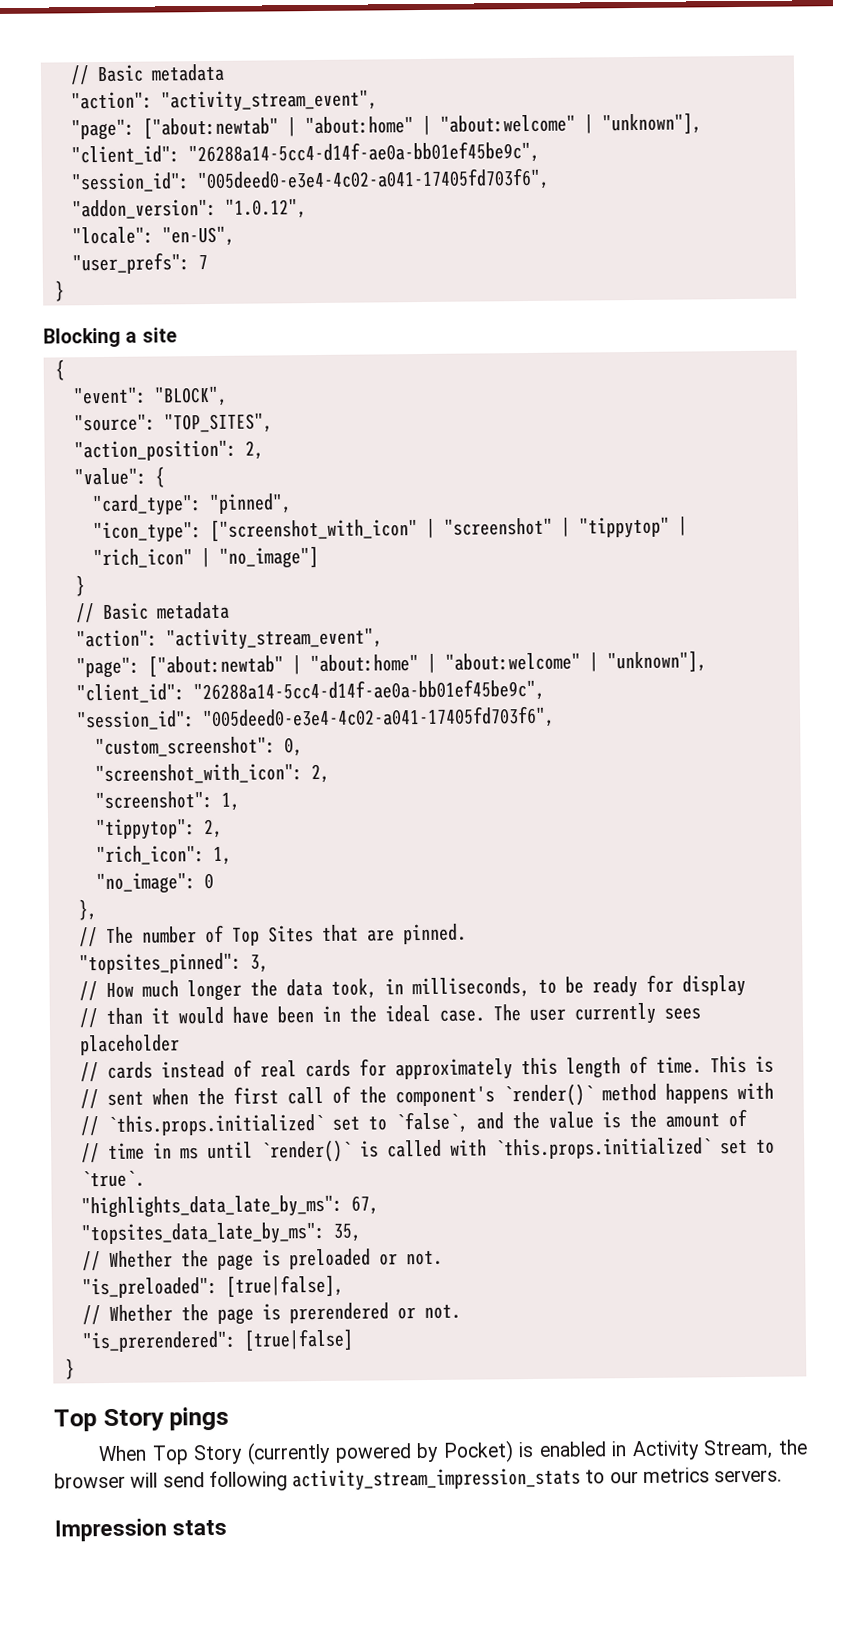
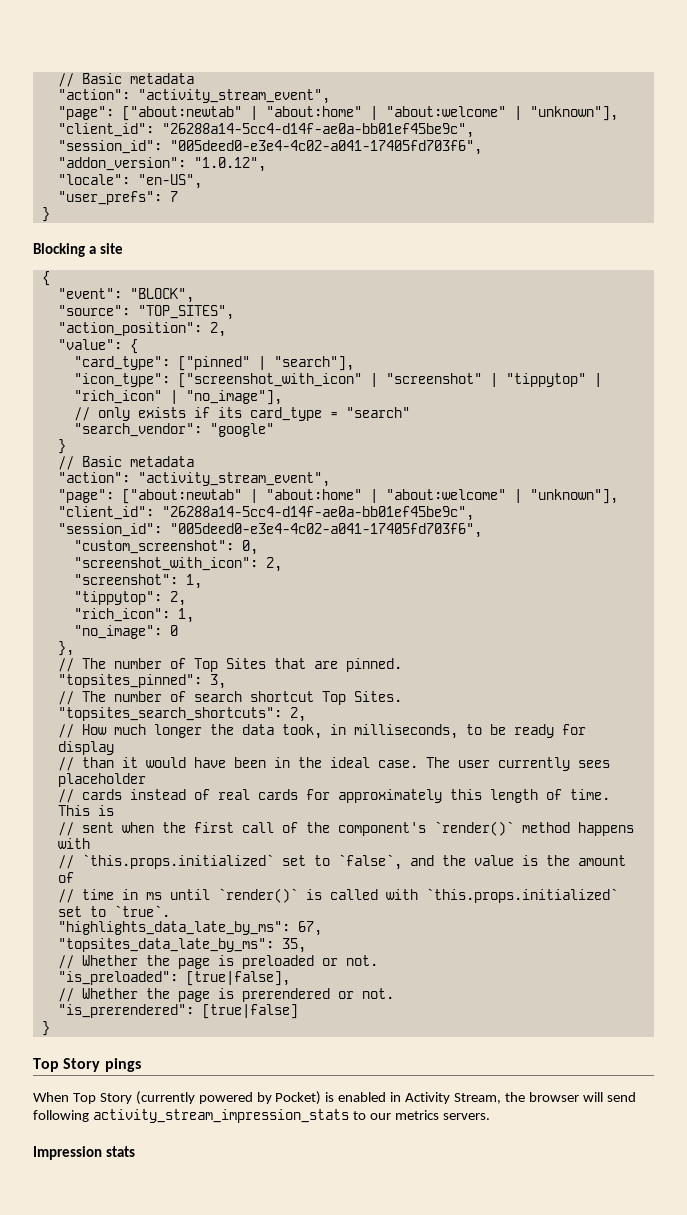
- "card_type": "pinned",
+ "card_type": ["pinned" | "search"],
- "icon_type": ["screenshot_with_icon" | "screenshot" | "tippytop" | "rich_icon" | "no_image"]
+ "icon_type": ["screenshot_with_icon" | "screenshot" | "tippytop" | "rich_icon" | "no_image"],
+ // only exists if its card_type = "search"
+ "search_vendor": "google"
+ // The number of search shortcut Top Sites.
+ "topsites_search_shortcuts": 2,

